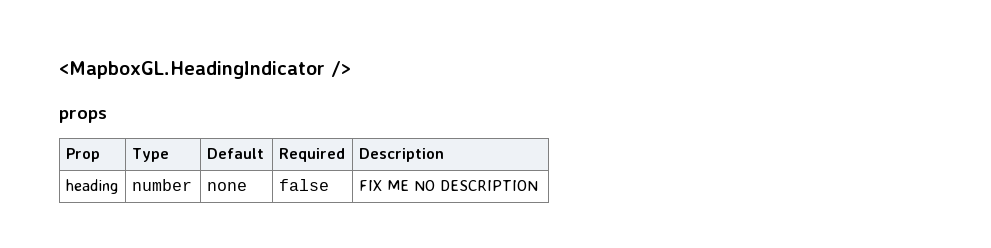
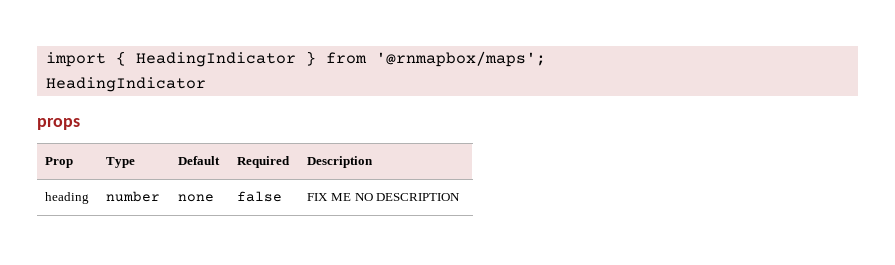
- <MapboxGL.HeadingIndicator />
+ import { HeadingIndicator } from '@rnmapbox/maps';
+ HeadingIndicator

